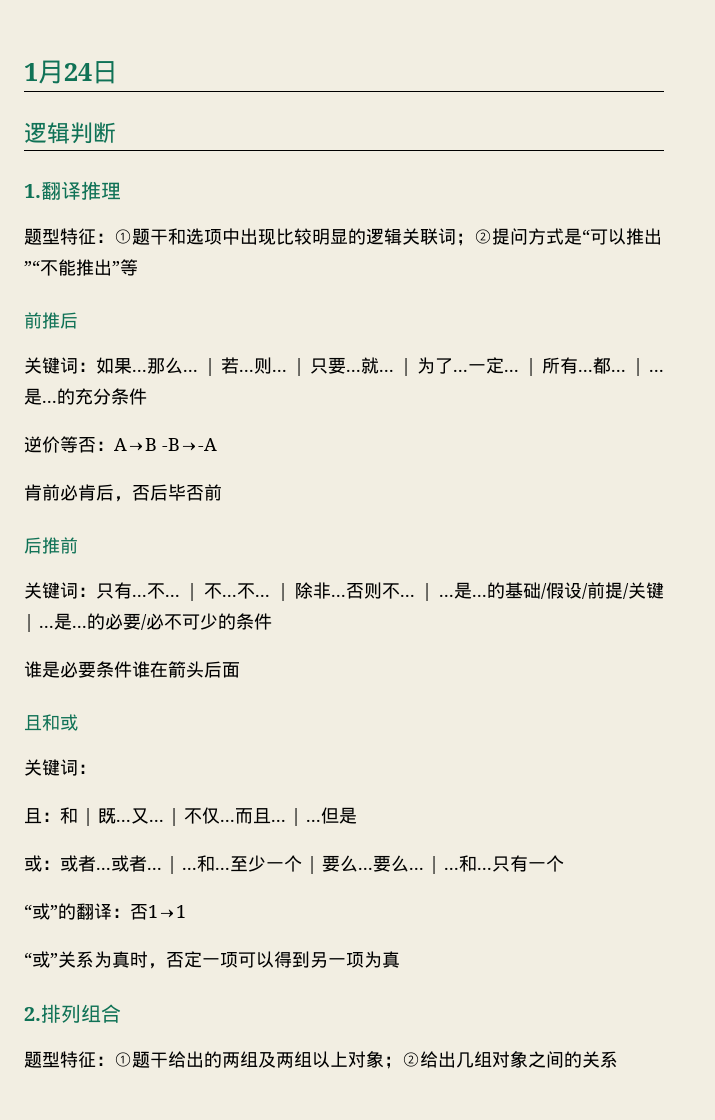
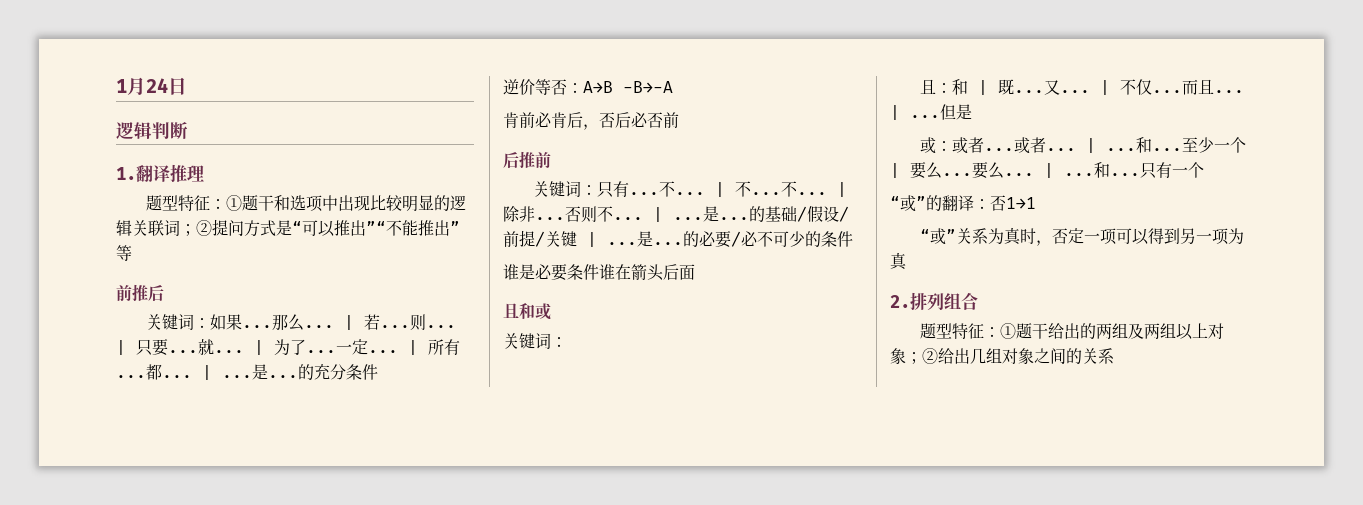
- 肯前必肯后，否后毕否前
+ 肯前必肯后，否后必否前

